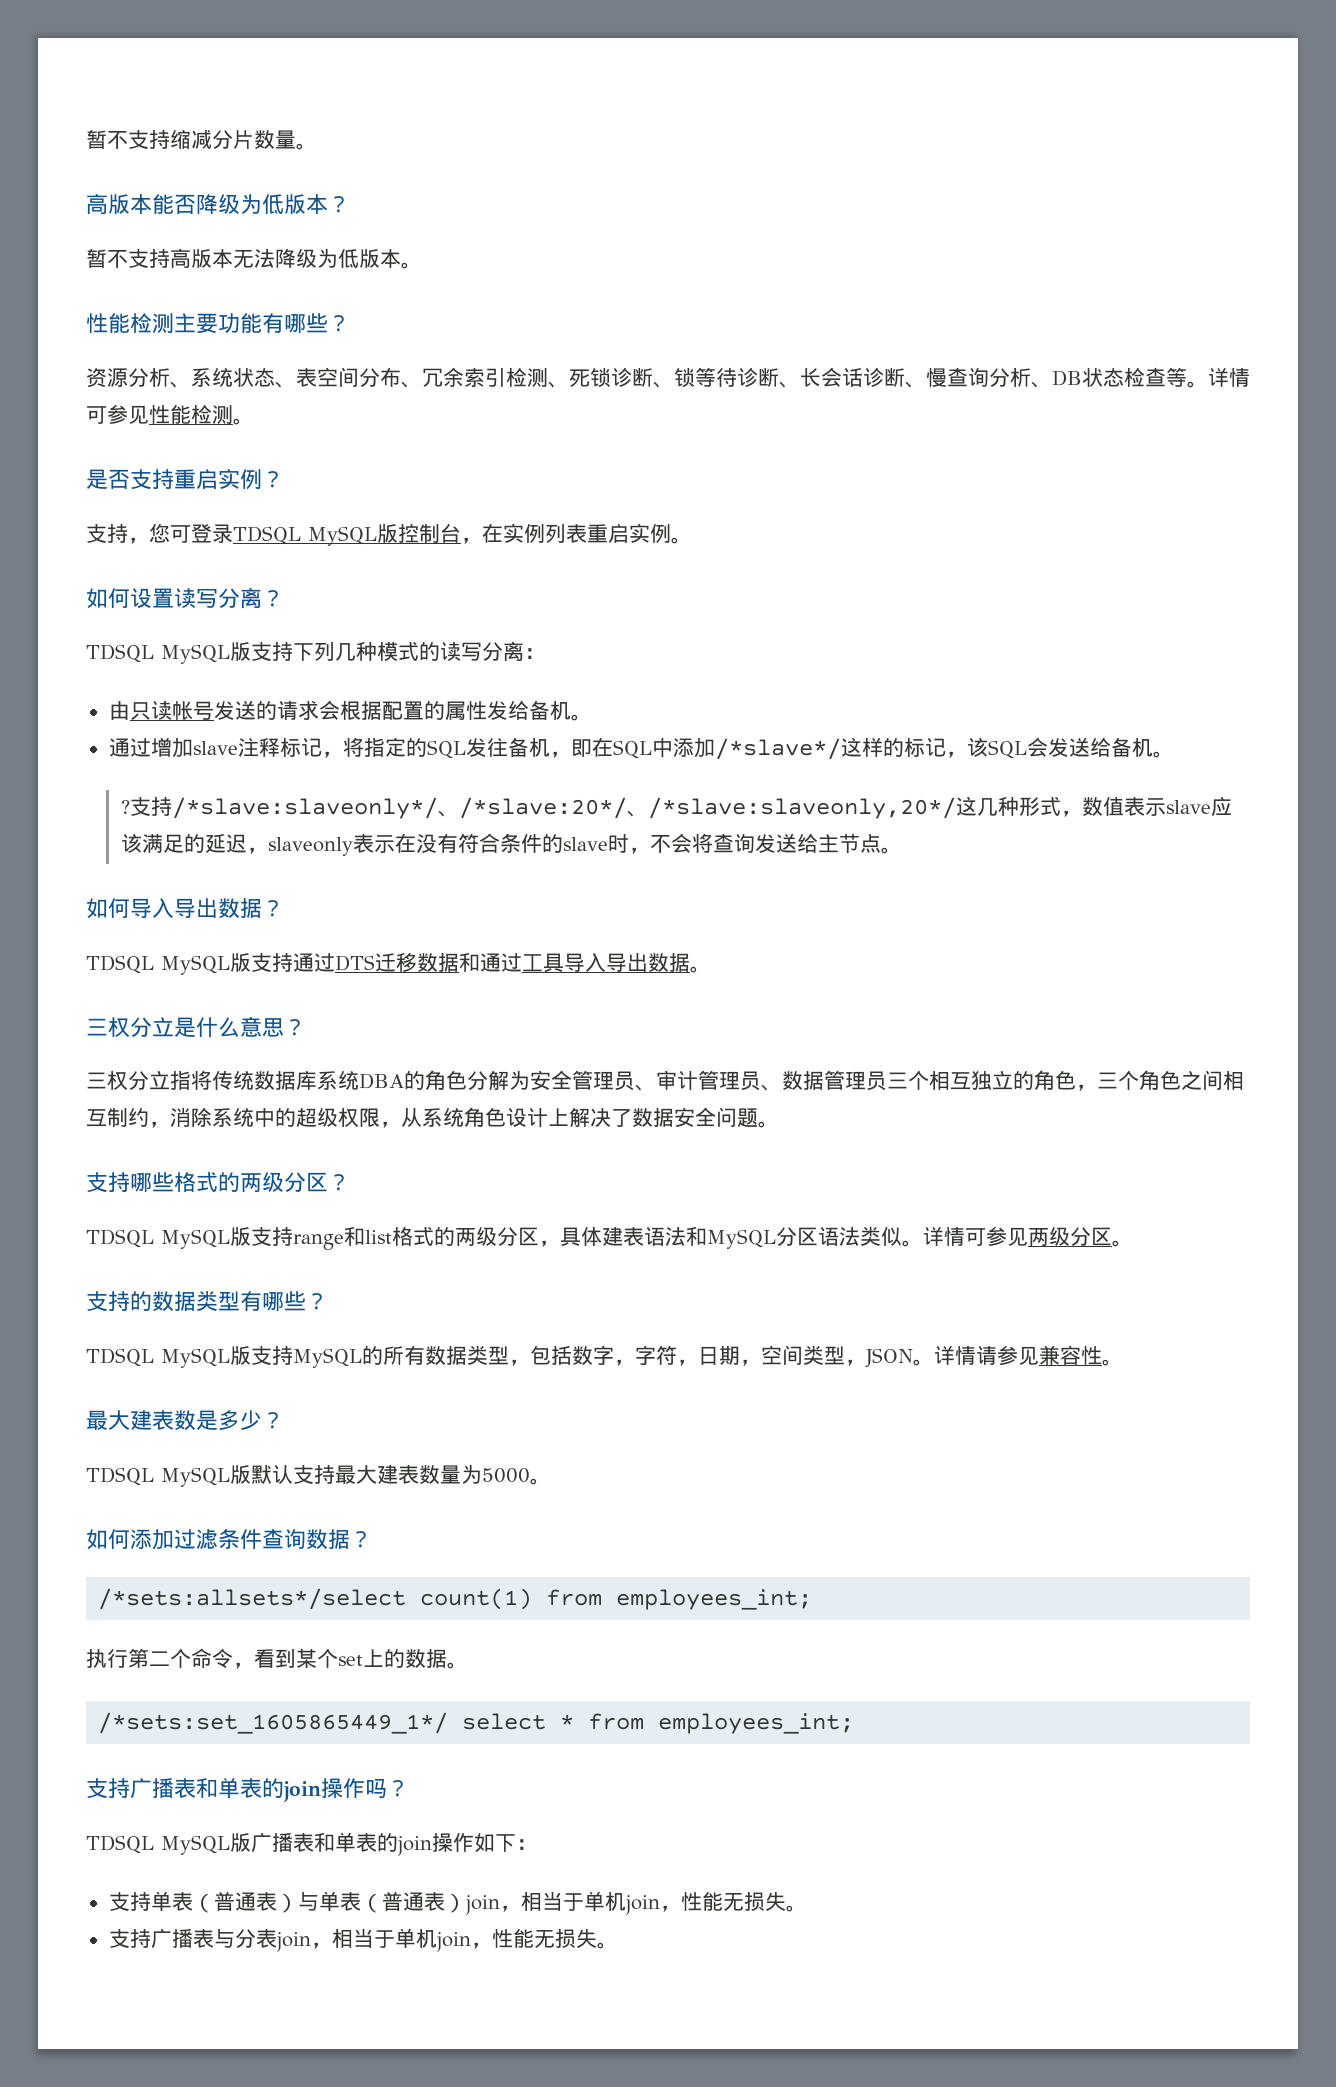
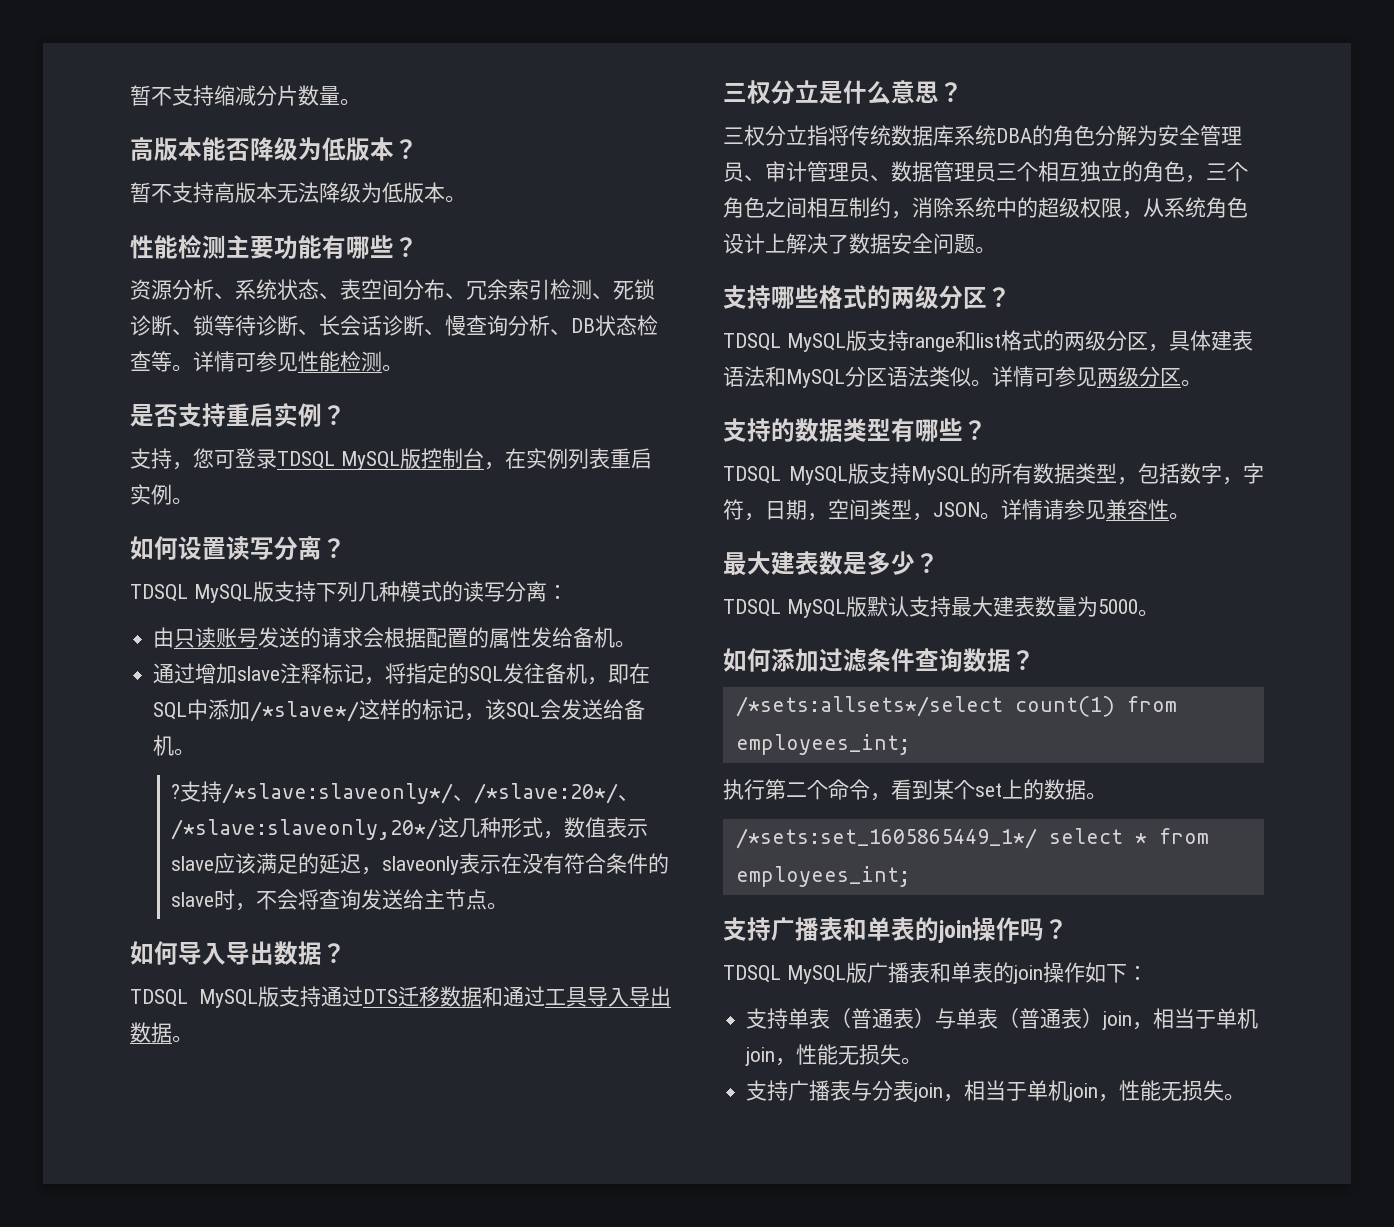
- 由只读帐号发送的请求会根据配置的属性发给备机。
+ 由只读账号发送的请求会根据配置的属性发给备机。

